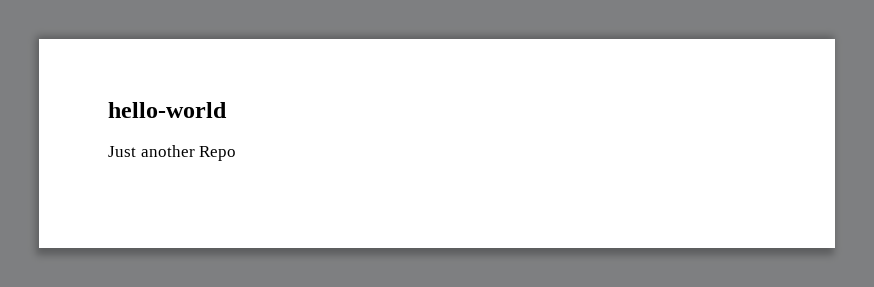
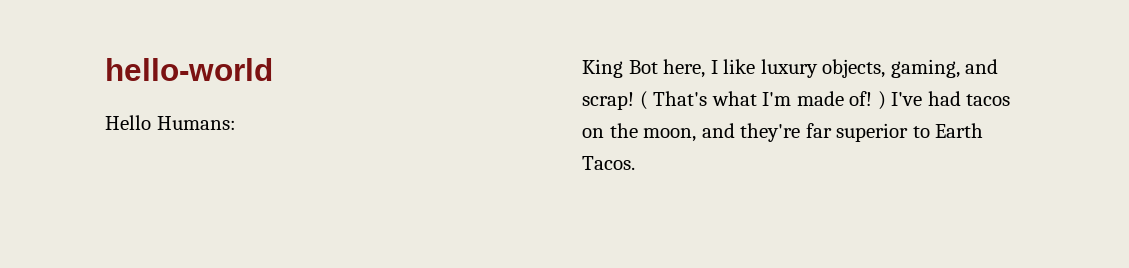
- Just another Repo
+ Hello Humans:
+ King Bot here, I like luxury objects, gaming, and scrap! ( That's what I'm made of! ) I've had tacos on the moon, and they're far superior to Earth Tacos.

